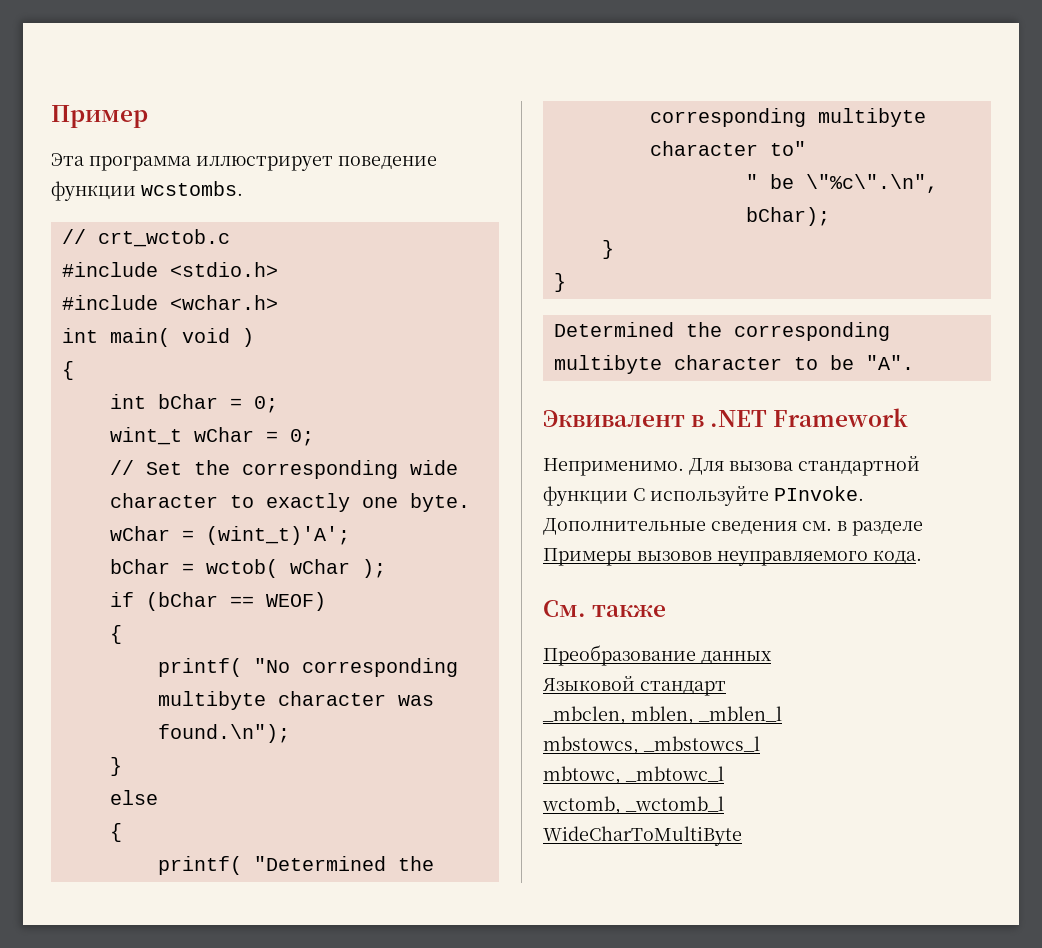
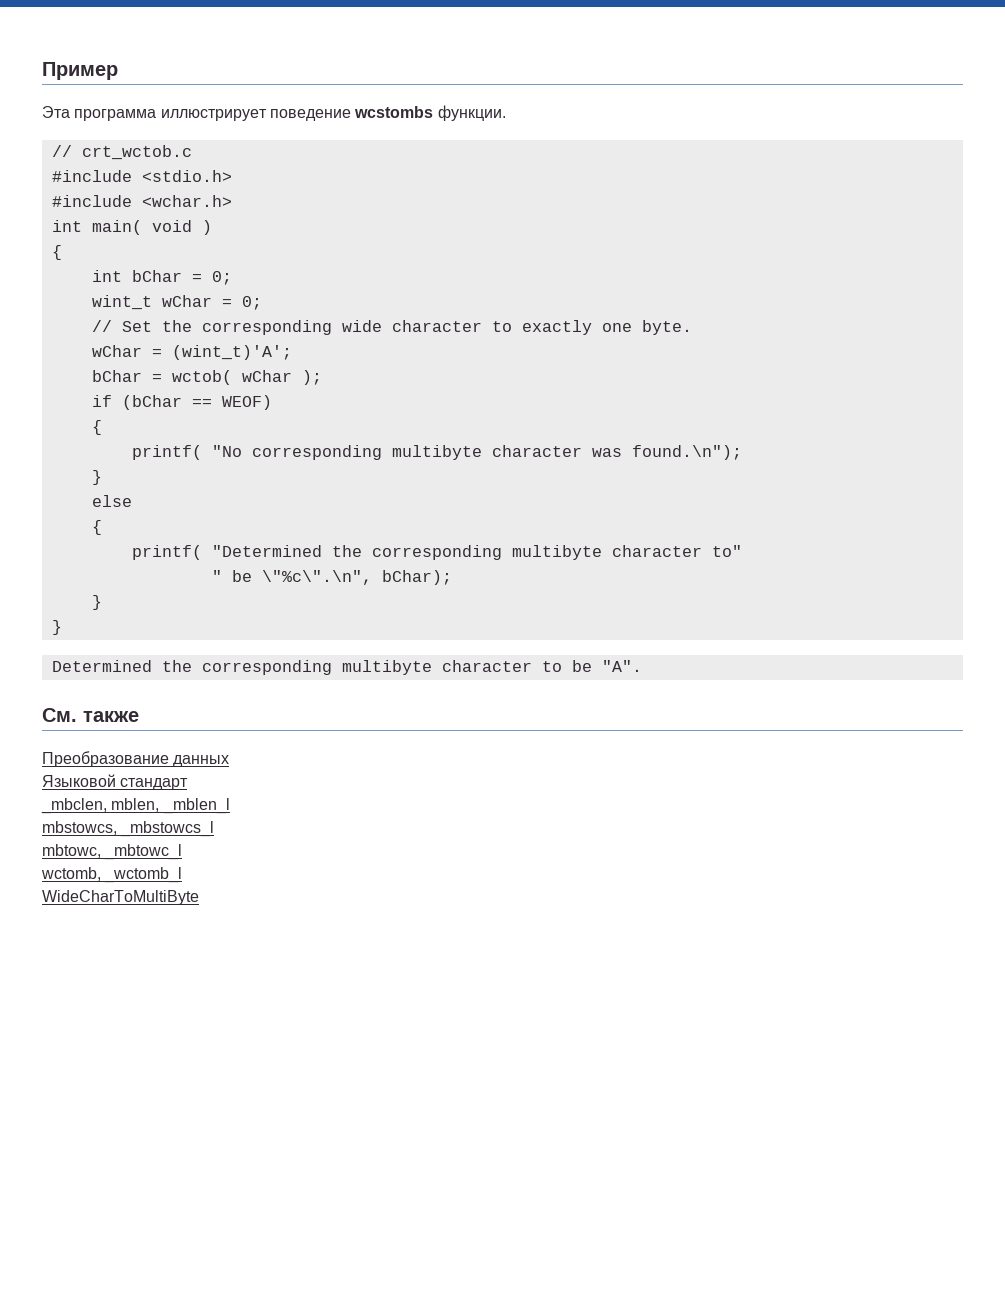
- Эта программа иллюстрирует поведение функции wcstombs.
+ Эта программа иллюстрирует поведение wcstombs функции.
- Эквивалент в .NET Framework
- Неприменимо. Для вызова стандартной функции C используйте PInvoke. Дополнительные сведения см. в разделе Примеры вызовов неуправляемого кода.

